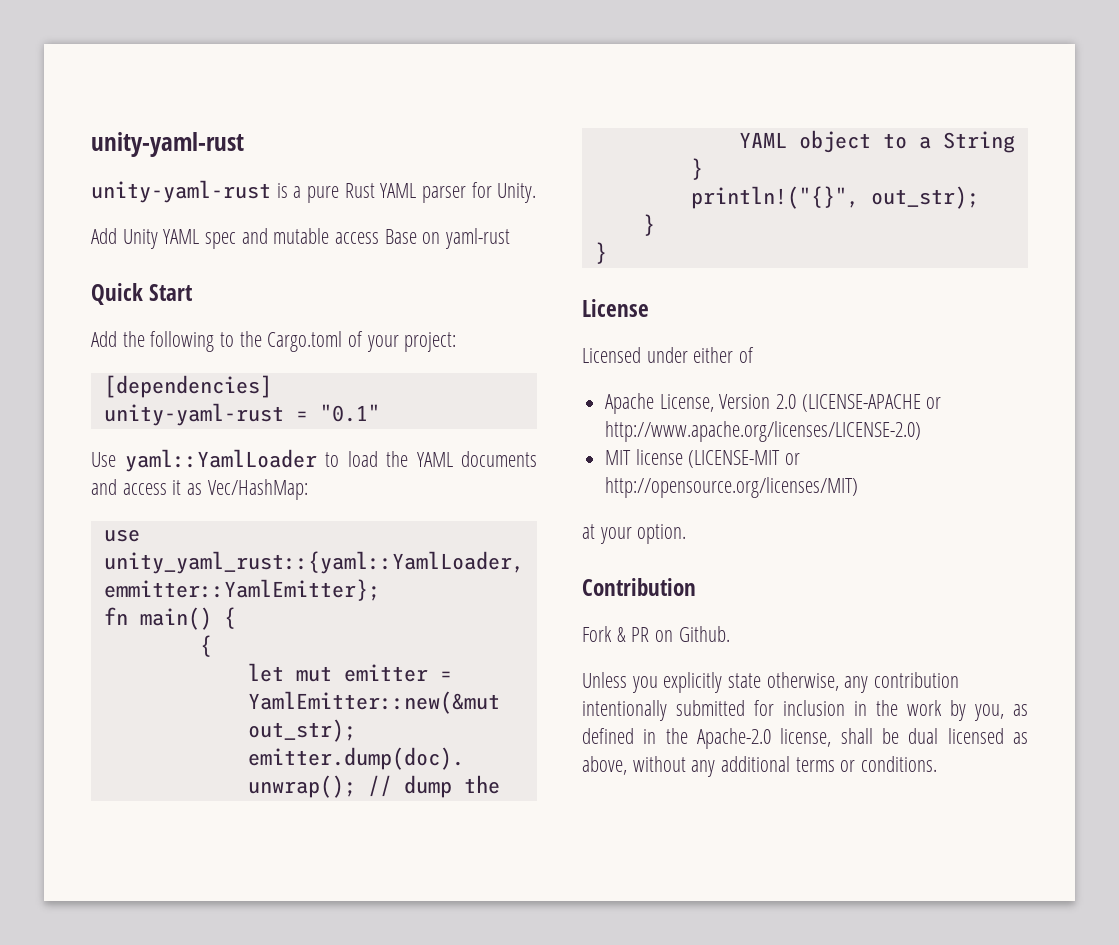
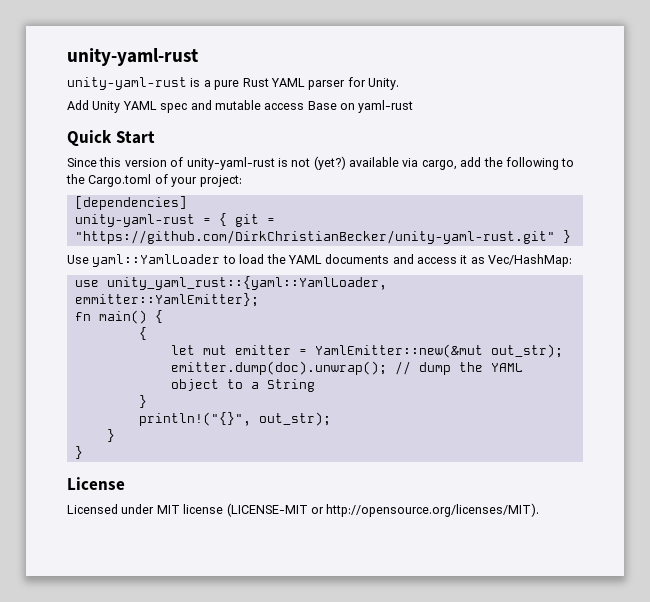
- Add the following to the Cargo.toml of your project:
+ Since this version of unity-yaml-rust is not (yet?) available via cargo, add the following to the Cargo.toml of your project:
- unity-yaml-rust = "0.1"
+ unity-yaml-rust = { git = "https://github.com/DirkChristianBecker/unity-yaml-rust.git" }
- Licensed under either of
- Apache License, Version 2.0 (LICENSE-APACHE or http://www.apache.org/licenses/LICENSE-2.0)
- MIT license (LICENSE-MIT or http://opensource.org/licenses/MIT)
- at your option.
- Contribution
- Fork & PR on Github.
- Unless you explicitly state otherwise, any contribution intentionally submitted for inclusion in the work by you, as defined in the Apache-2.0 license, shall be dual licensed as above, without any additional terms or conditions.
+ Licensed under MIT license (LICENSE-MIT or http://opensource.org/licenses/MIT).

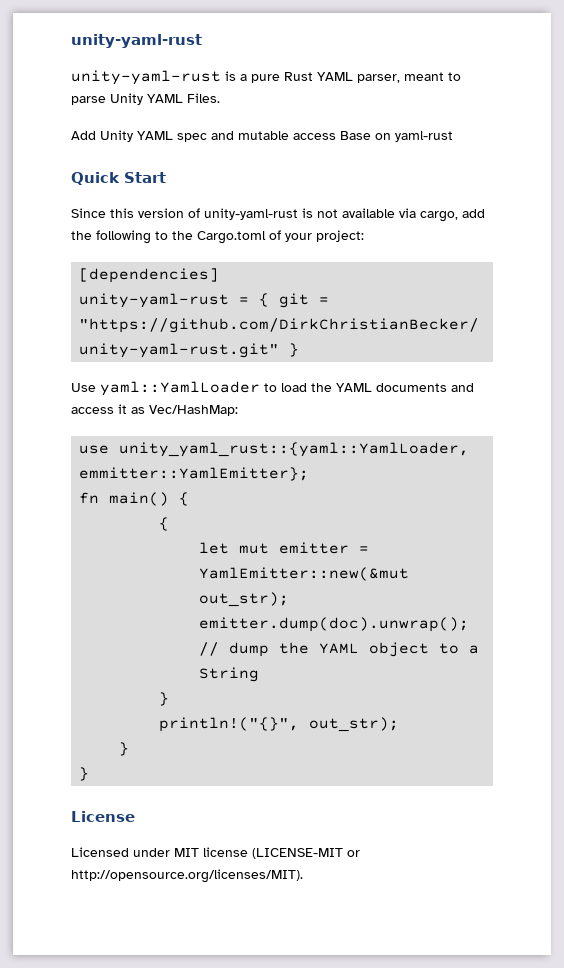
- unity-yaml-rust is a pure Rust YAML parser for Unity.
+ unity-yaml-rust is a pure Rust YAML parser, meant to parse Unity YAML Files.
- Since this version of unity-yaml-rust is not (yet?) available via cargo, add the following to the Cargo.toml of your project:
+ Since this version of unity-yaml-rust is not available via cargo, add the following to the Cargo.toml of your project:

